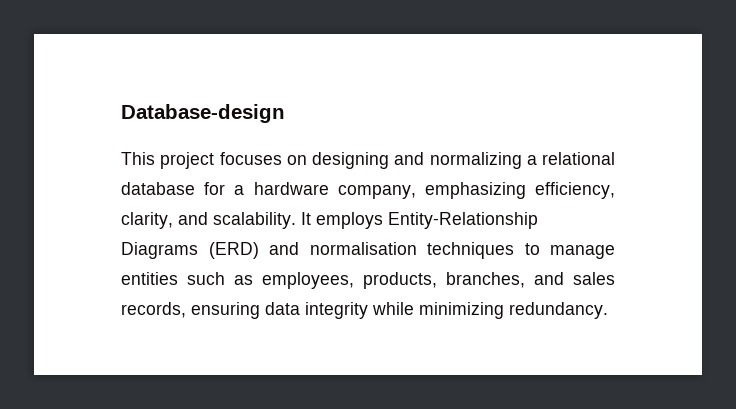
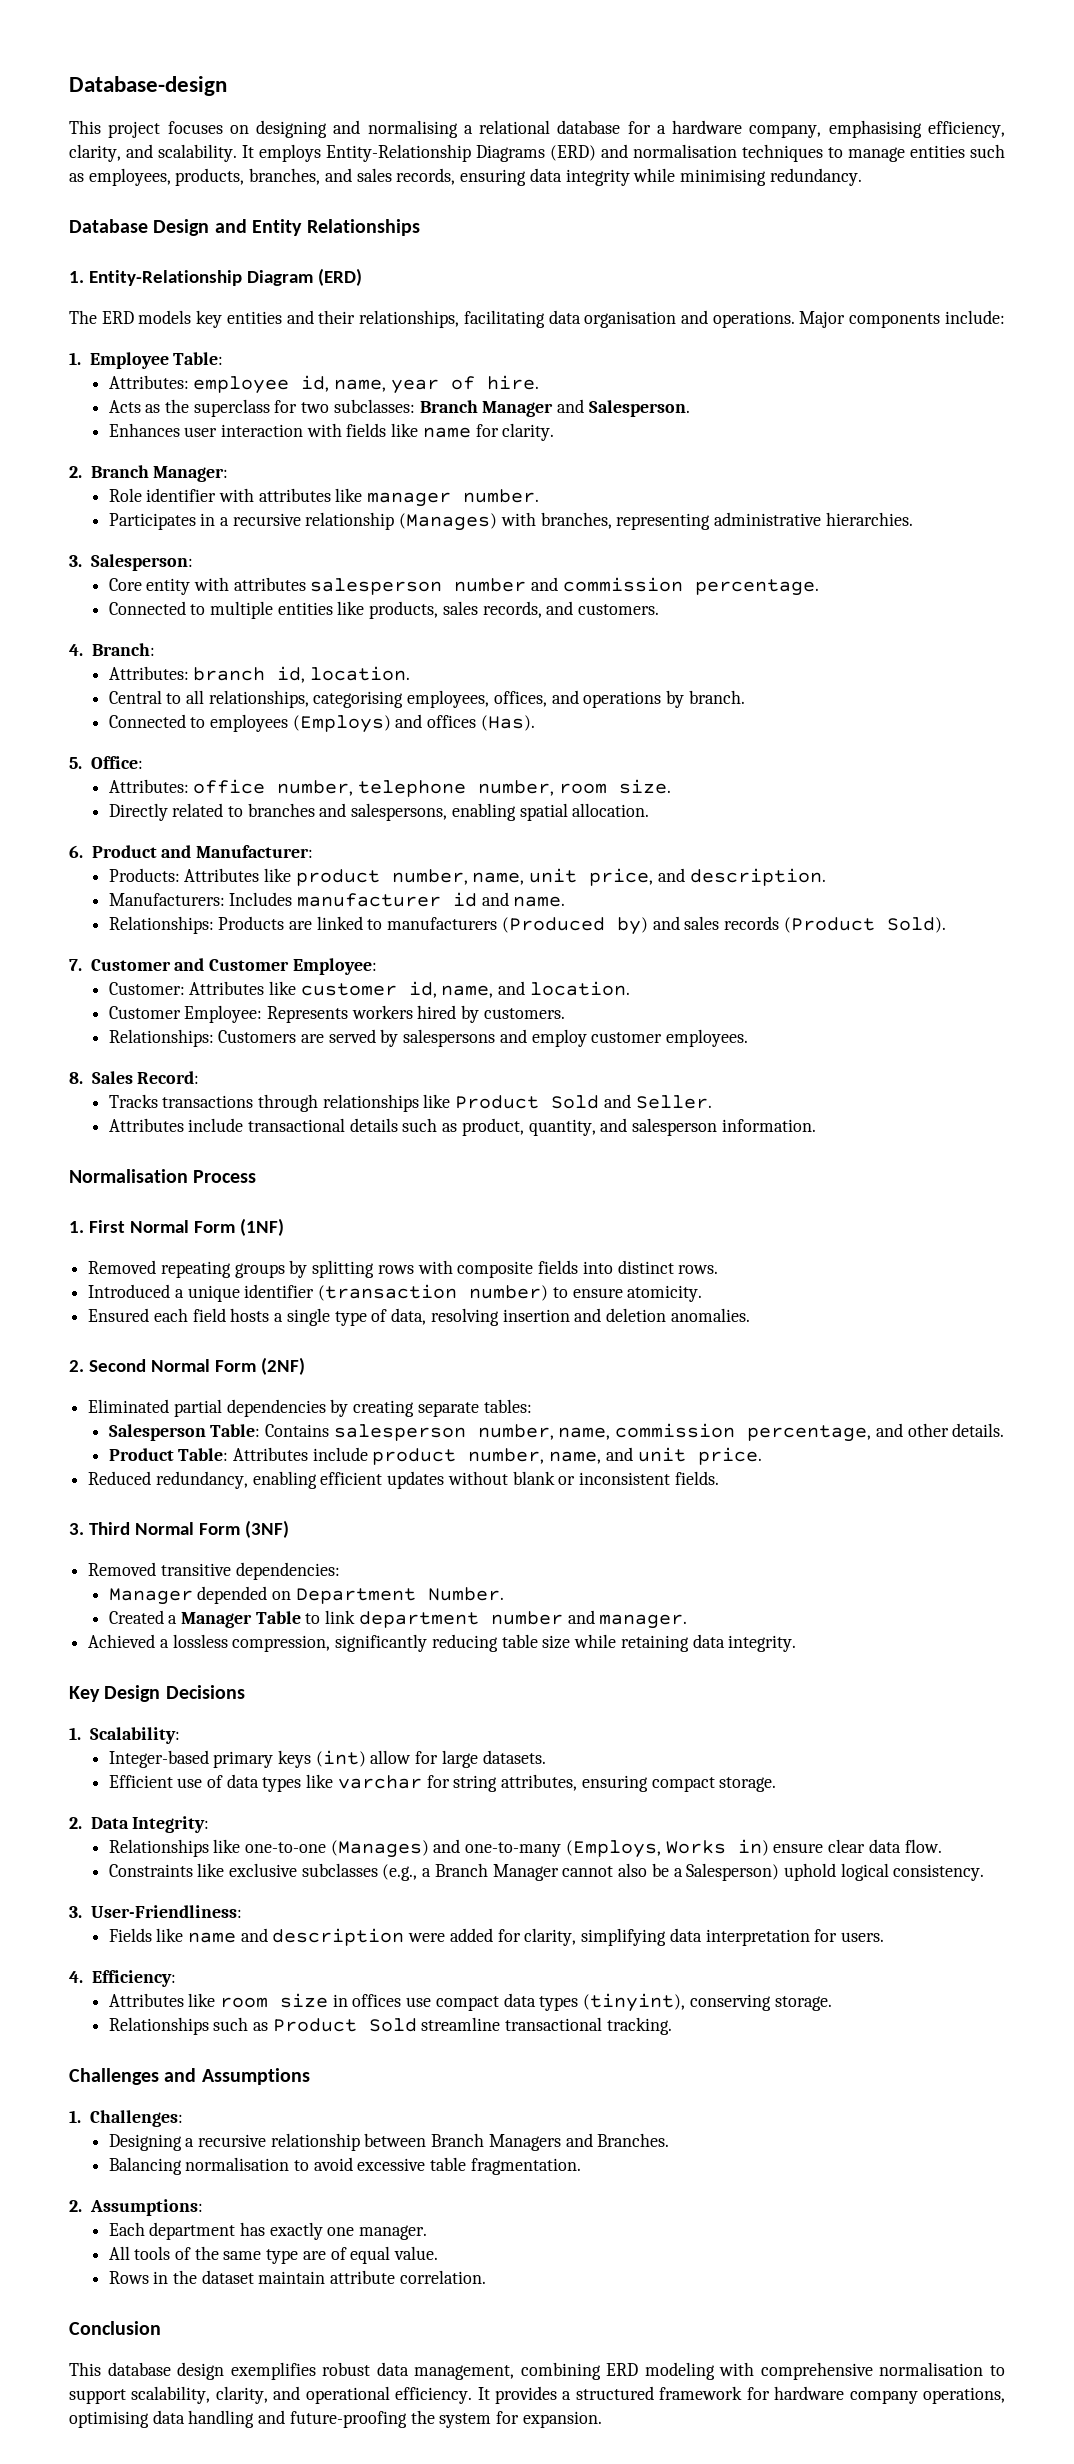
- This project focuses on designing and normalizing a relational database for a hardware company, emphasizing efficiency, clarity, and scalability.
+ This project focuses on designing and normalising a relational database for a hardware company, emphasising efficiency, clarity, and scalability.
- It employs Entity-Relationship Diagrams (ERD) and normalisation techniques to manage entities such as employees, products, branches, and sales records, ensuring data integrity while minimizing redundancy.
+ It employs Entity-Relationship Diagrams (ERD) and normalisation techniques to manage entities such as employees, products, branches, and sales records, ensuring data integrity while minimising redundancy.
+ Database Design and Entity Relationships
+ 1. Entity-Relationship Diagram (ERD)
+ The ERD models key entities and their relationships, facilitating data organisation and operations. Major components include:
+ 1. Employee Table:
+ Attributes: employee id, name, year of hire.
+ Acts as the superclass for two subclasses: Branch Manager and Salesperson.
+ Enhances user interaction with fields like name for clarity.
+ 2. Branch Manager:
+ Role identifier with attributes like manager number.
+ Participates in a recursive relationship (Manages) with branches, representing administrative hierarchies.
+ 3. Salesperson:
+ Core entity with attributes salesperson number and commission percentage.
+ Connected to multiple entities like products, sales records, and customers.
+ 4. Branch:
+ Attributes: branch id, location.
+ Central to all relationships, categorising employees, offices, and operations by branch.
+ Connected to employees (Employs) and offices (Has).
+ 5. Office:
+ Attributes: office number, telephone number, room size.
+ Directly related to branches and salespersons, enabling spatial allocation.
+ 6. Product and Manufacturer:
+ Products: Attributes like product number, name, unit price, and description.
+ Manufacturers: Includes manufacturer id and name.
+ Relationships: Products are linked to manufacturers (Produced by) and sales records (Product Sold).
+ 7. Customer and Customer Employee:
+ Customer: Attributes like customer id, name, and location.
+ Customer Employee: Represents workers hired by customers.
+ Relationships: Customers are served by salespersons and employ customer employees.
+ 8. Sales Record:
+ Tracks transactions through relationships like Product Sold and Seller.
+ Attributes include transactional details such as product, quantity, and salesperson information.
+ Normalisation Process
+ 1. First Normal Form (1NF)
+ Removed repeating groups by splitting rows with composite fields into distinct rows.
+ Introduced a unique identifier (transaction number) to ensure atomicity.
+ Ensured each field hosts a single type of data, resolving insertion and deletion anomalies.
+ 2. Second Normal Form (2NF)
+ Eliminated partial dependencies by creating separate tables:
+ Salesperson Table: Contains salesperson number, name, commission percentage, and other details.
+ Product Table: Attributes include product number, name, and unit price.
+ Reduced redundancy, enabling efficient updates without blank or inconsistent fields.
+ 3. Third Normal Form (3NF)
+ Removed transitive dependencies:
+ Manager depended on Department Number.
+ Created a Manager Table to link department number and manager.
+ Achieved a lossless compression, significantly reducing table size while retaining data integrity.
+ Key Design Decisions
+ 1. Scalability:
+ Integer-based primary keys (int) allow for large datasets.
+ Efficient use of data types like varchar for string attributes, ensuring compact storage.
+ 2. Data Integrity:
+ Relationships like one-to-one (Manages) and one-to-many (Employs, Works in) ensure clear data flow.
+ Constraints like exclusive subclasses (e.g., a Branch Manager cannot also be a Salesperson) uphold logical consistency.
+ 3. User-Friendliness:
+ Fields like name and description were added for clarity, simplifying data interpretation for users.
+ 4. Efficiency:
+ Attributes like room size in offices use compact data types (tinyint), conserving storage.
+ Relationships such as Product Sold streamline transactional tracking.
+ Challenges and Assumptions
+ 1. Challenges:
+ Designing a recursive relationship between Branch Managers and Branches.
+ Balancing normalisation to avoid excessive table fragmentation.
+ 2. Assumptions:
+ Each department has exactly one manager.
+ All tools of the same type are of equal value.
+ Rows in the dataset maintain attribute correlation.
+ Conclusion
+ This database design exemplifies robust data management, combining ERD modeling with comprehensive normalisation to support scalability, clarity, and operational efficiency. It provides a structured framework for hardware company operations, optimising data handling and future-proofing the system for expansion.

